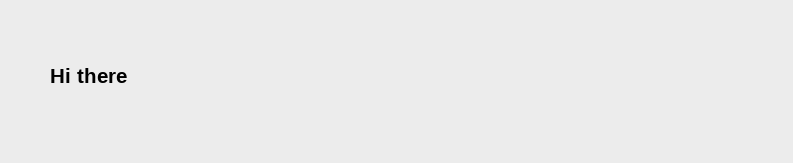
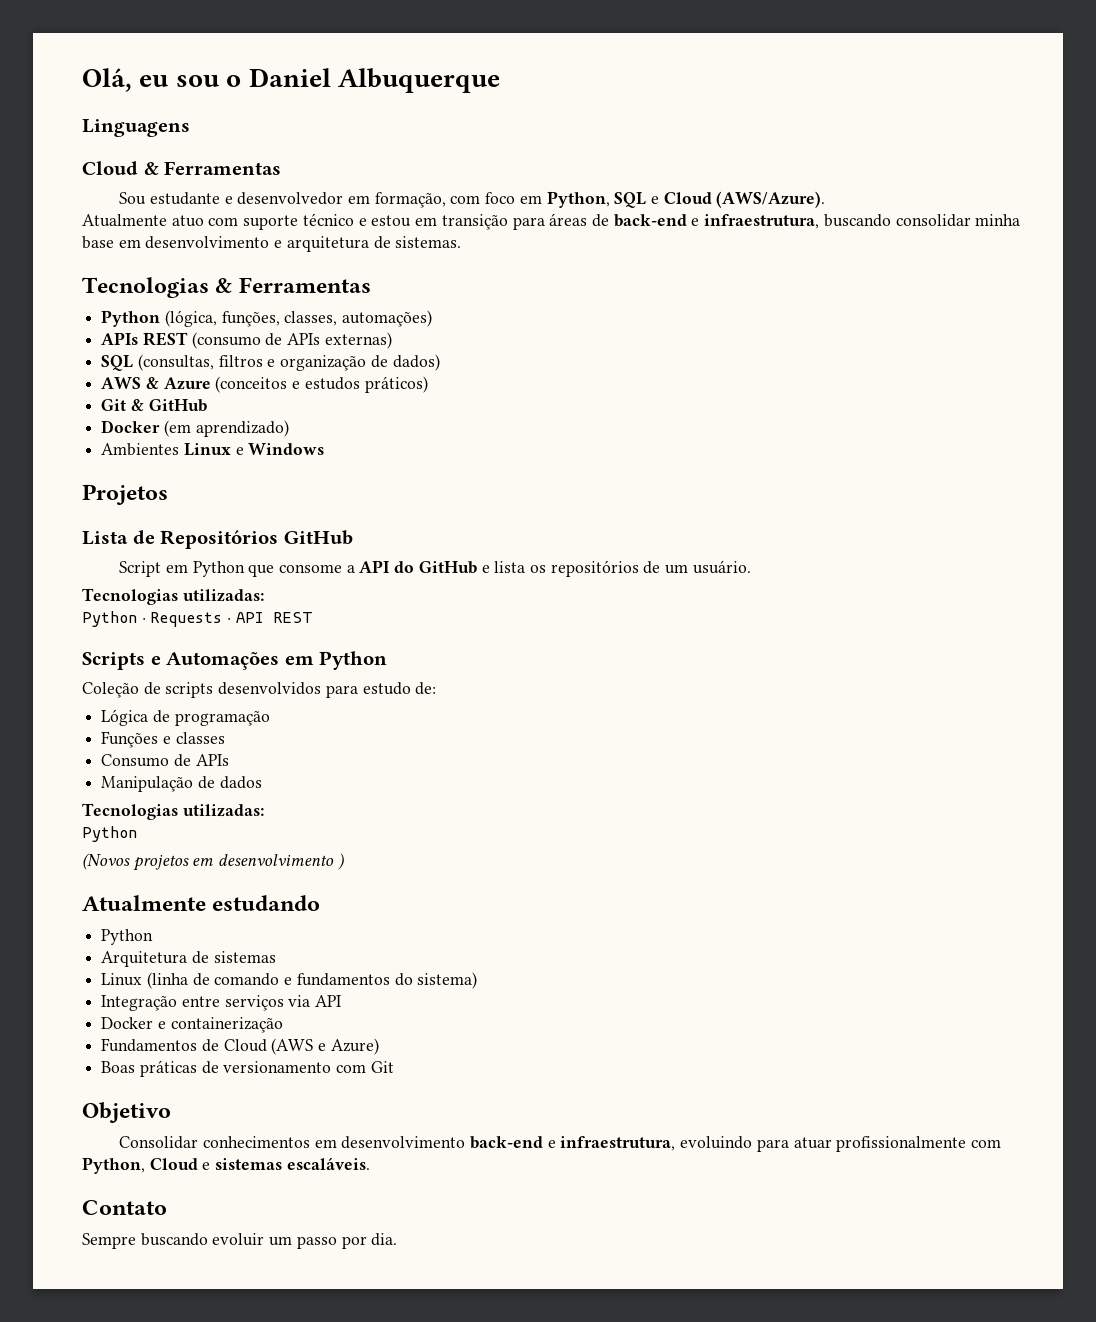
- Hi there
+ Olá, eu sou o Daniel Albuquerque
+ Linguagens
+ Cloud & Ferramentas
+ Sou estudante e desenvolvedor em formação, com foco em Python, SQL e Cloud (AWS/Azure).
+ Atualmente atuo com suporte técnico e estou em transição para áreas de back-end e infraestrutura, buscando consolidar minha base em desenvolvimento e arquitetura de sistemas.
+ Tecnologias & Ferramentas
+ Python (lógica, funções, classes, automações)
+ APIs REST (consumo de APIs externas)
+ SQL (consultas, filtros e organização de dados)
+ AWS & Azure (conceitos e estudos práticos)
+ Git & GitHub
+ Docker (em aprendizado)
+ Ambientes Linux e Windows
+ Projetos
+ Lista de Repositórios GitHub
+ Script em Python que consome a API do GitHub e lista os repositórios de um usuário.
+ Tecnologias utilizadas:
+ Python · Requests · API REST
+ Scripts e Automações em Python
+ Coleção de scripts desenvolvidos para estudo de:
+ Lógica de programação
+ Funções e classes
+ Consumo de APIs
+ Manipulação de dados
+ Tecnologias utilizadas:
+ Python
+ (Novos projetos em desenvolvimento )
+ Atualmente estudando
+ Python
+ Arquitetura de sistemas
+ Linux (linha de comando e fundamentos do sistema)
+ Integração entre serviços via API
+ Docker e containerização
+ Fundamentos de Cloud (AWS e Azure)
+ Boas práticas de versionamento com Git
+ Objetivo
+ Consolidar conhecimentos em desenvolvimento back-end e infraestrutura, evoluindo para atuar profissionalmente com Python, Cloud e sistemas escaláveis.
+ Contato
+ Sempre buscando evoluir um passo por dia.

